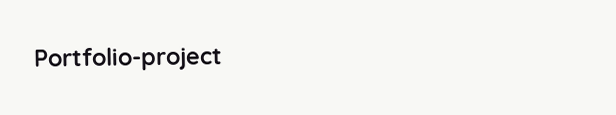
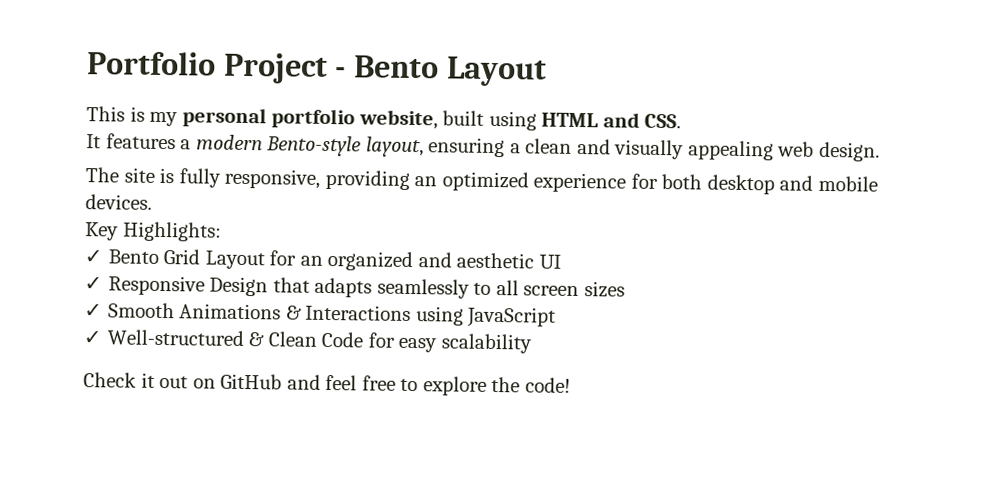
- Portfolio-project
+ Portfolio Project - Bento Layout
+ This is my personal portfolio website, built using HTML and CSS.
+ It features a modern Bento-style layout, ensuring a clean and visually appealing web design.
+ The site is fully responsive, providing an optimized experience for both desktop and mobile devices.
+ Key Highlights:
+ ✓ Bento Grid Layout for an organized and aesthetic UI
+ ✓ Responsive Design that adapts seamlessly to all screen sizes
+ ✓ Smooth Animations & Interactions using JavaScript
+ ✓ Well-structured & Clean Code for easy scalability
+ Check it out on GitHub and feel free to explore the code!

